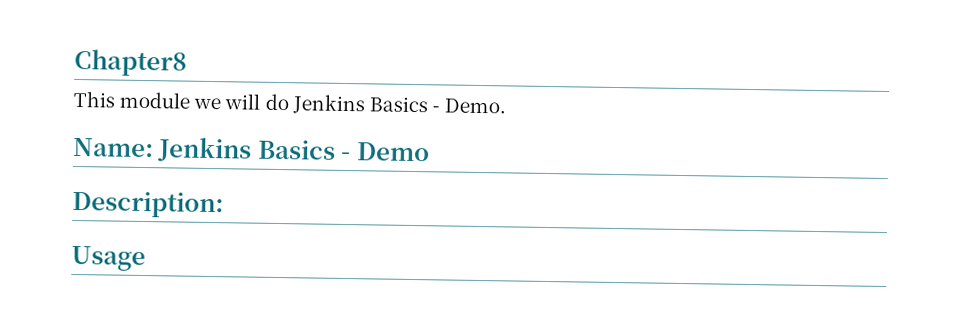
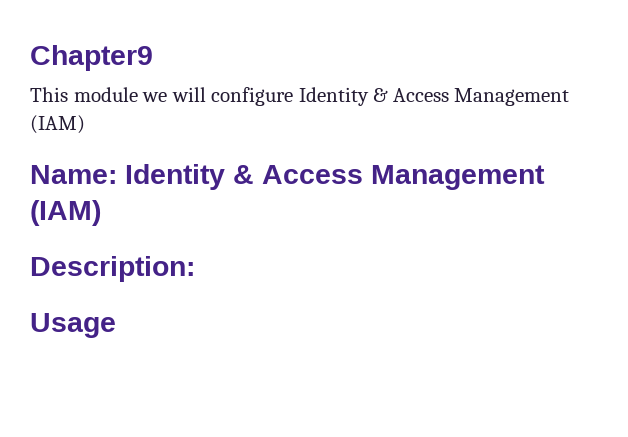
- Chapter8
+ Chapter9
- This module we will do Jenkins Basics - Demo.
- Name: Jenkins Basics - Demo
+ This module we will configure Identity & Access Management (IAM)
+ Name: Identity & Access Management (IAM)

